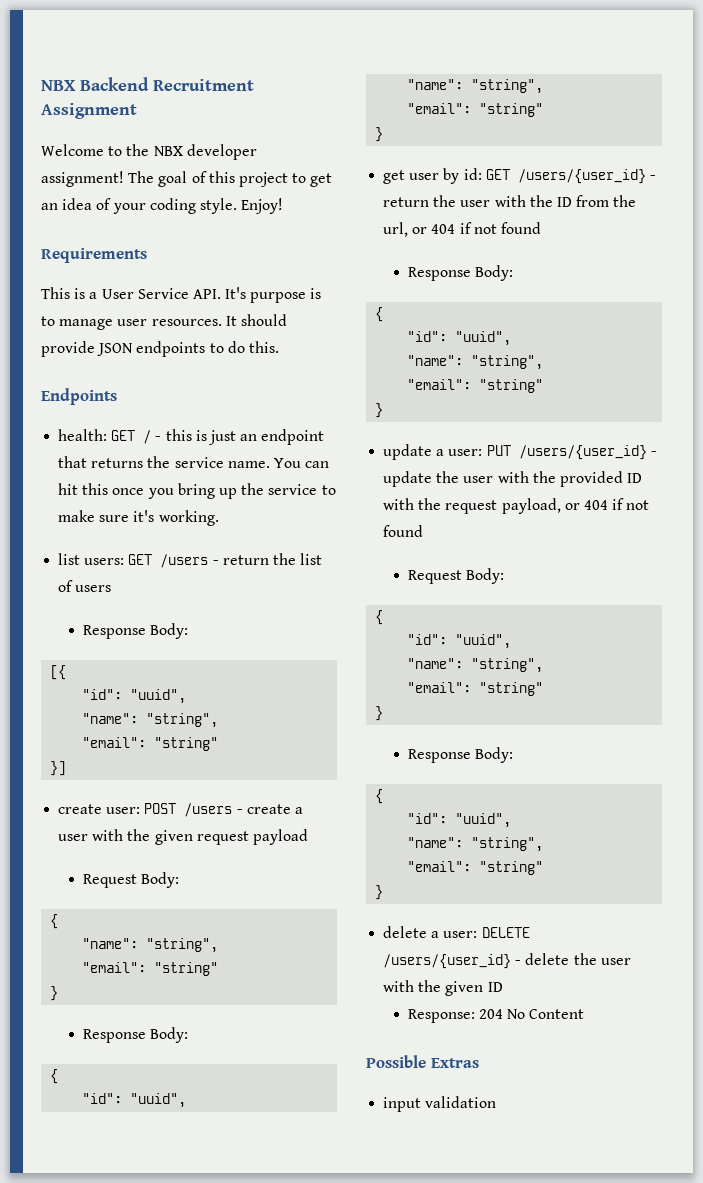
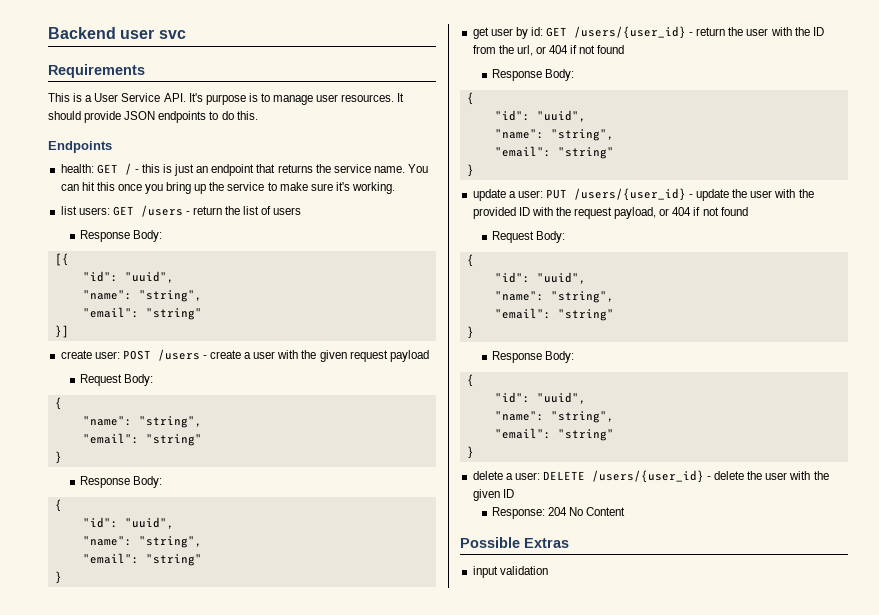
- NBX Backend Recruitment Assignment
- Welcome to the NBX developer assignment! The goal of this project to get an idea of your coding style. Enjoy!
+ Backend user svc

